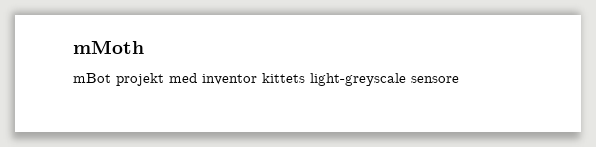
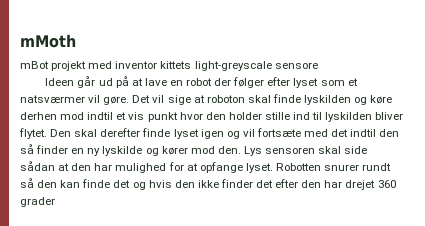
+ Ideen går ud på at lave en robot der følger efter lyset som et natsværmer vil gøre. Det vil sige at roboton skal finde lyskilden og køre derhen mod indtil et vis punkt hvor den holder stille ind til lyskilden bliver flytet. Den skal derefter finde lyset igen og vil fortsæte med det indtil den så finder en ny lyskilde og kører mod den. Lys sensoren skal side sådan at den har mulighed for at opfange lyset. Robotten snurer rundt så den kan finde det og hvis den ikke finder det efter den har drejet 360 grader

